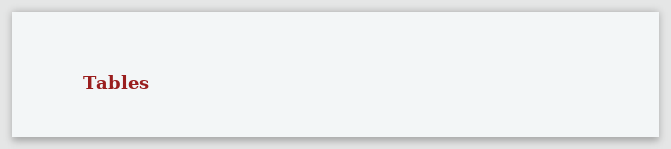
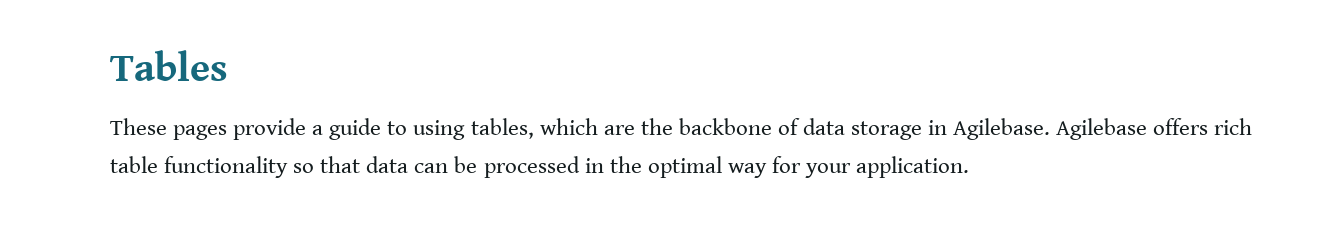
+ These pages provide a guide to using tables, which are the backbone of data storage in Agilebase. Agilebase offers rich table functionality so that data can be processed in the optimal way for your application.

